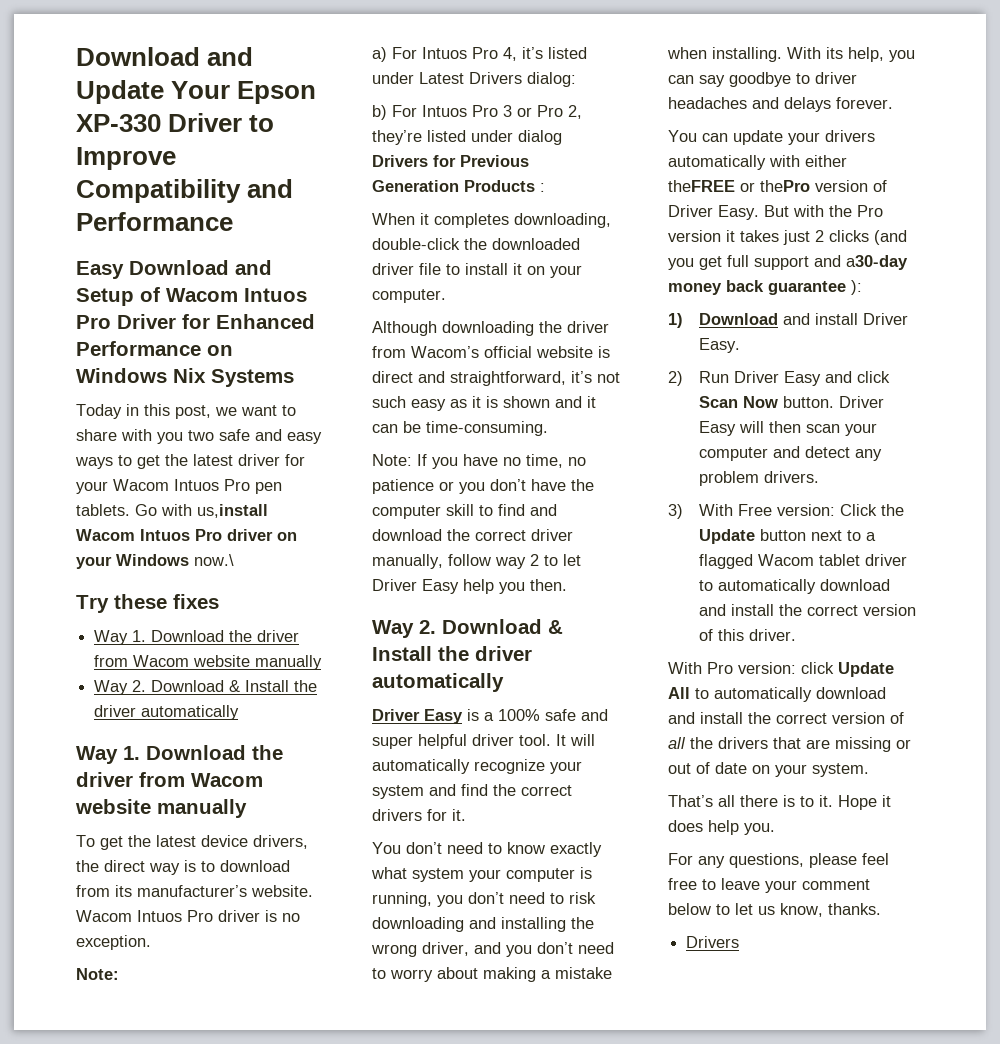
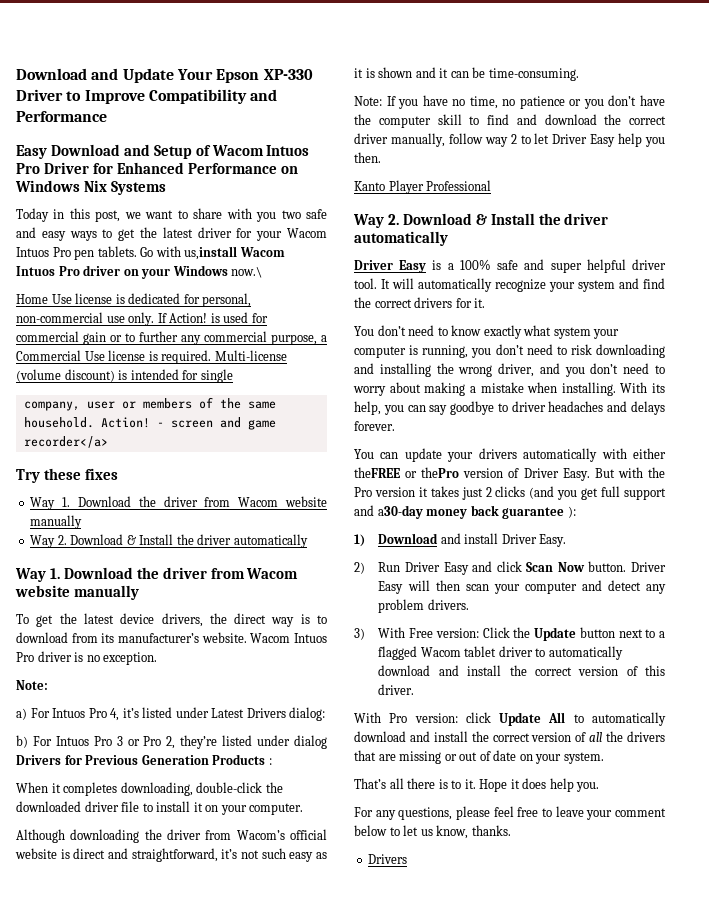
+ Home Use license is dedicated for personal, non-commercial use only. If Action! is used for commercial gain or to further any commercial purpose, a Commercial Use license is required. Multi-license (volume discount) is intended for single
+ company, user or members of the same household. Action! - screen and game recorder</a>
+ Kanto Player Professional

